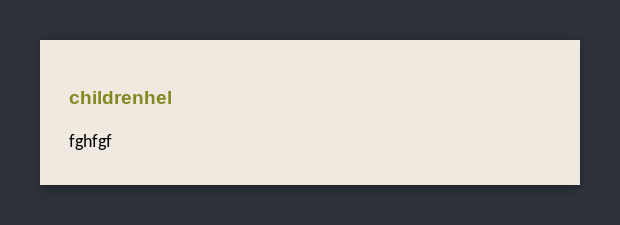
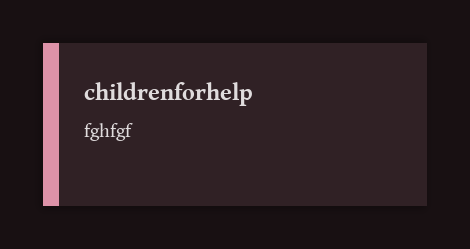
- childrenhel
+ childrenforhelp

